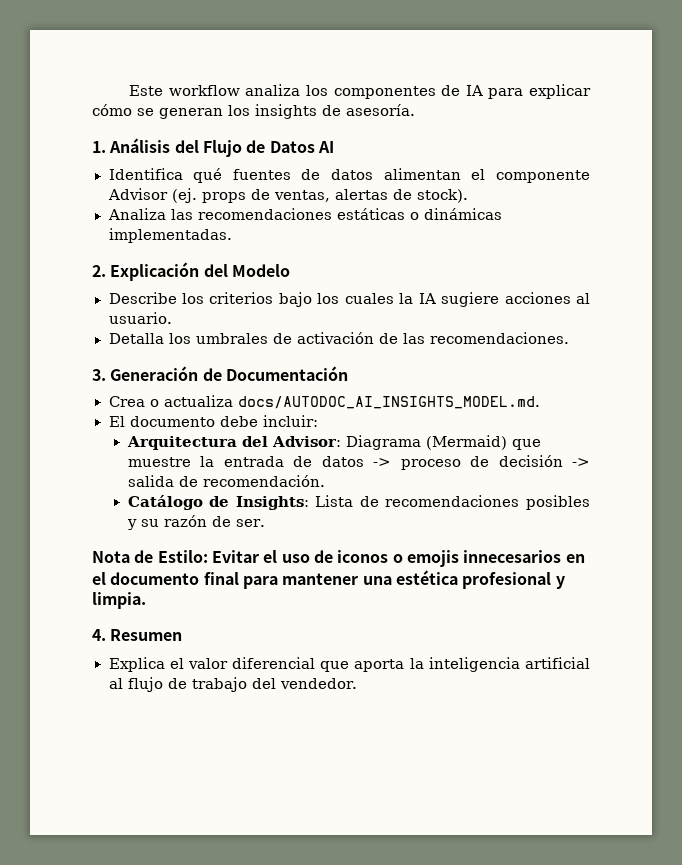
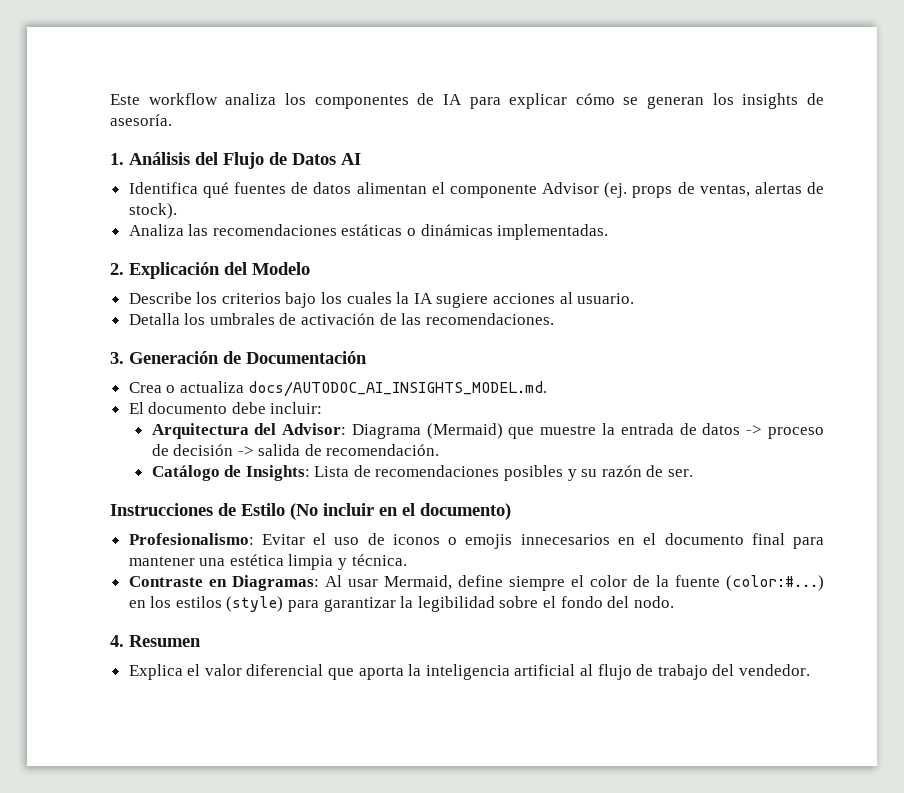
- Nota de Estilo: Evitar el uso de iconos o emojis innecesarios en el documento final para mantener una estética profesional y limpia.
+ Instrucciones de Estilo (No incluir en el documento)
+ Profesionalismo: Evitar el uso de iconos o emojis innecesarios en el documento final para mantener una estética limpia y técnica.
+ Contraste en Diagramas: Al usar Mermaid, define siempre el color de la fuente (color:#...) en los estilos (style) para garantizar la legibilidad sobre el fondo del nodo.

